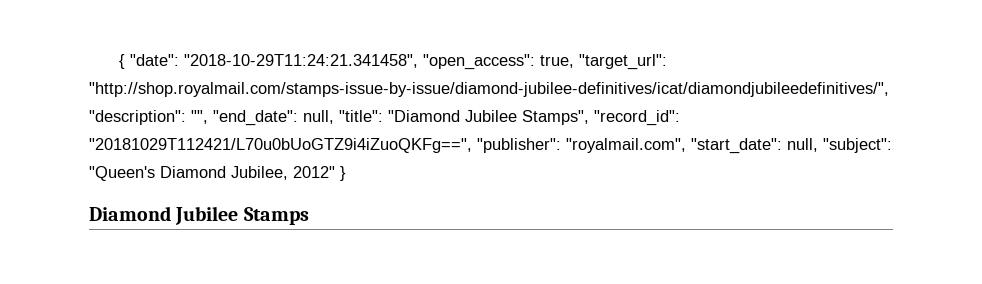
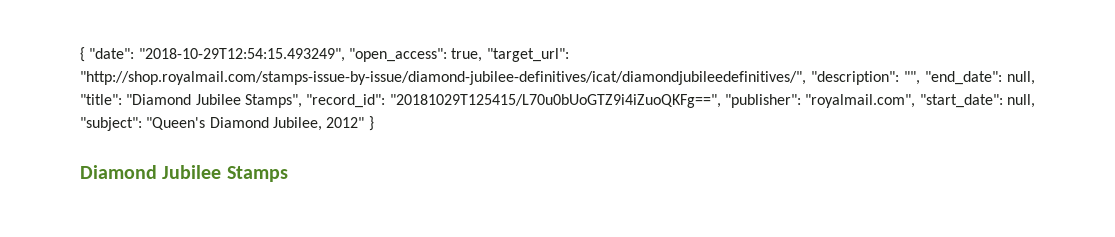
- { "date": "2018-10-29T11:24:21.341458", "open_access": true, "target_url": "http://shop.royalmail.com/stamps-issue-by-issue/diamond-jubilee-definitives/icat/diamondjubileedefinitives/", "description": "", "end_date": null, "title": "Diamond Jubilee Stamps", "record_id": "20181029T112421/L70u0bUoGTZ9i4iZuoQKFg==", "publisher": "royalmail.com", "start_date": null, "subject": "Queen's Diamond Jubilee, 2012" }
+ { "date": "2018-10-29T12:54:15.493249", "open_access": true, "target_url": "http://shop.royalmail.com/stamps-issue-by-issue/diamond-jubilee-definitives/icat/diamondjubileedefinitives/", "description": "", "end_date": null, "title": "Diamond Jubilee Stamps", "record_id": "20181029T125415/L70u0bUoGTZ9i4iZuoQKFg==", "publisher": "royalmail.com", "start_date": null, "subject": "Queen's Diamond Jubilee, 2012" }

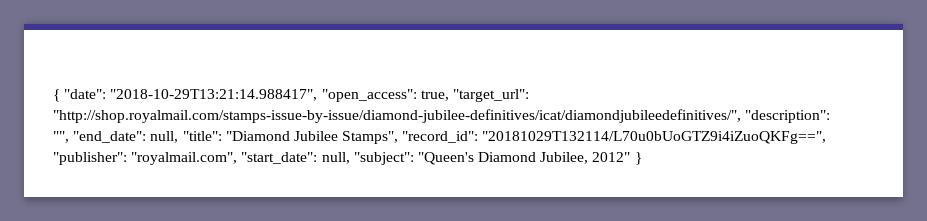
- { "date": "2018-10-29T12:54:15.493249", "open_access": true, "target_url": "http://shop.royalmail.com/stamps-issue-by-issue/diamond-jubilee-definitives/icat/diamondjubileedefinitives/", "description": "", "end_date": null, "title": "Diamond Jubilee Stamps", "record_id": "20181029T125415/L70u0bUoGTZ9i4iZuoQKFg==", "publisher": "royalmail.com", "start_date": null, "subject": "Queen's Diamond Jubilee, 2012" }
+ { "date": "2018-10-29T13:21:14.988417", "open_access": true, "target_url": "http://shop.royalmail.com/stamps-issue-by-issue/diamond-jubilee-definitives/icat/diamondjubileedefinitives/", "description": "", "end_date": null, "title": "Diamond Jubilee Stamps", "record_id": "20181029T132114/L70u0bUoGTZ9i4iZuoQKFg==", "publisher": "royalmail.com", "start_date": null, "subject": "Queen's Diamond Jubilee, 2012" }
- Diamond Jubilee Stamps

